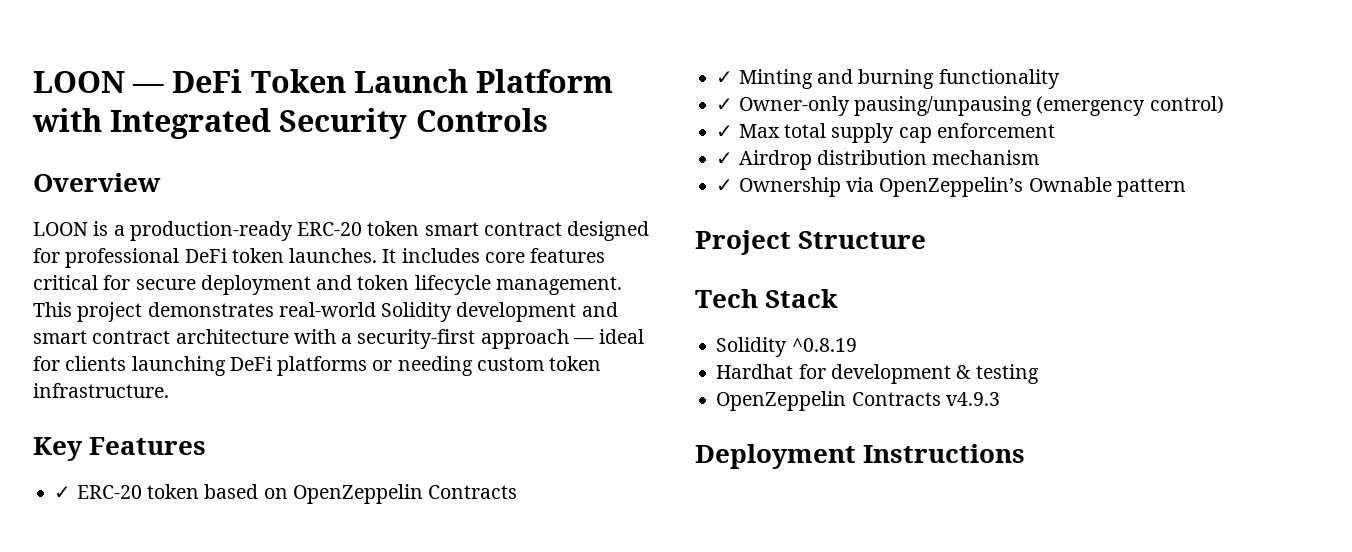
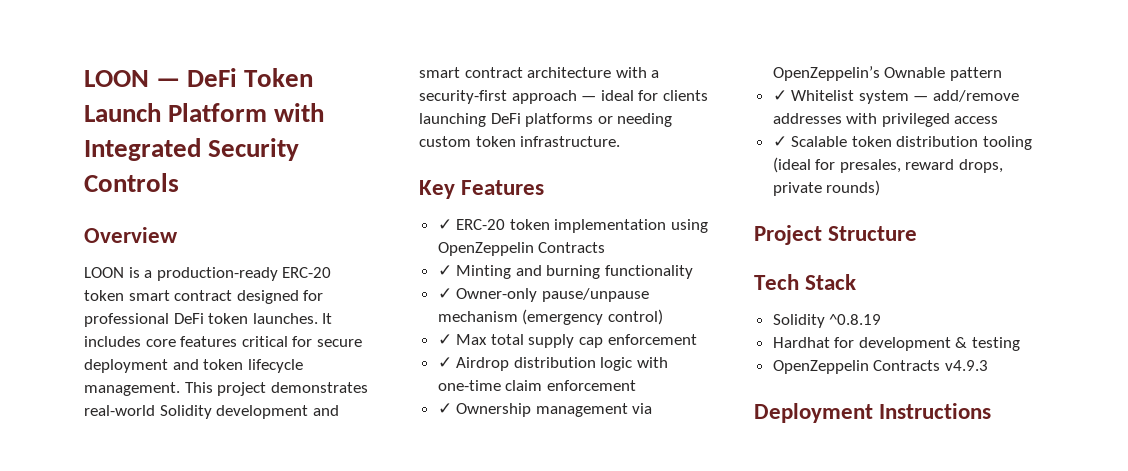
- ✓ ERC-20 token based on OpenZeppelin Contracts
+ ✓ ERC-20 token implementation using OpenZeppelin Contracts
- ✓ Owner-only pausing/unpausing (emergency control)
+ ✓ Owner-only pause/unpause mechanism (emergency control)
- ✓ Airdrop distribution mechanism
+ ✓ Airdrop distribution logic with one-time claim enforcement
- ✓ Ownership via OpenZeppelin’s Ownable pattern
+ ✓ Ownership management via OpenZeppelin’s Ownable pattern
+ ✓ Whitelist system — add/remove addresses with privileged access
+ ✓ Scalable token distribution tooling (ideal for presales, reward drops, private rounds)

